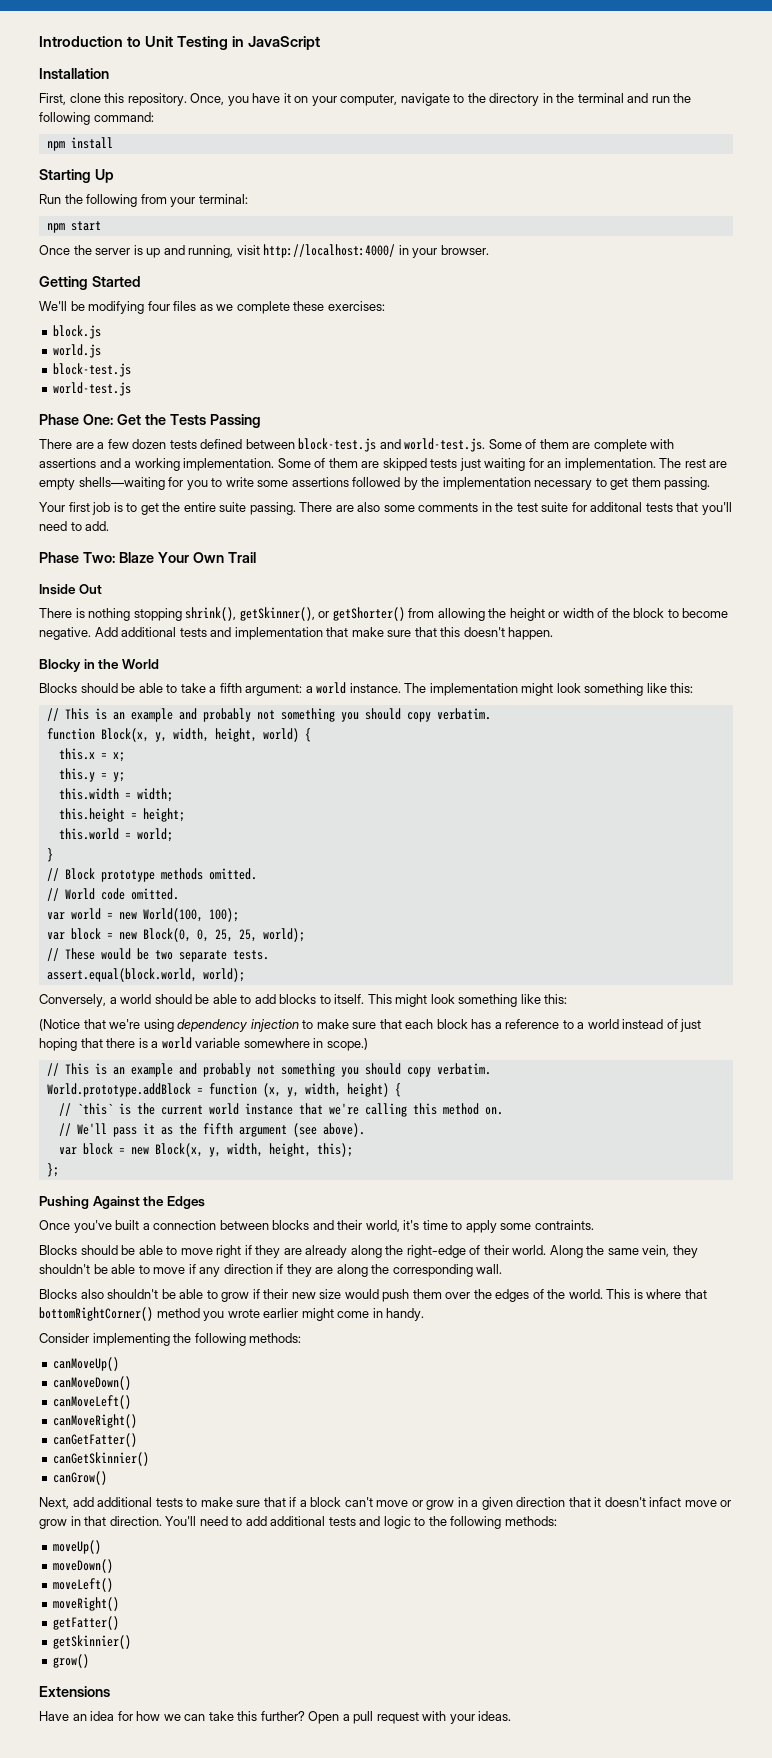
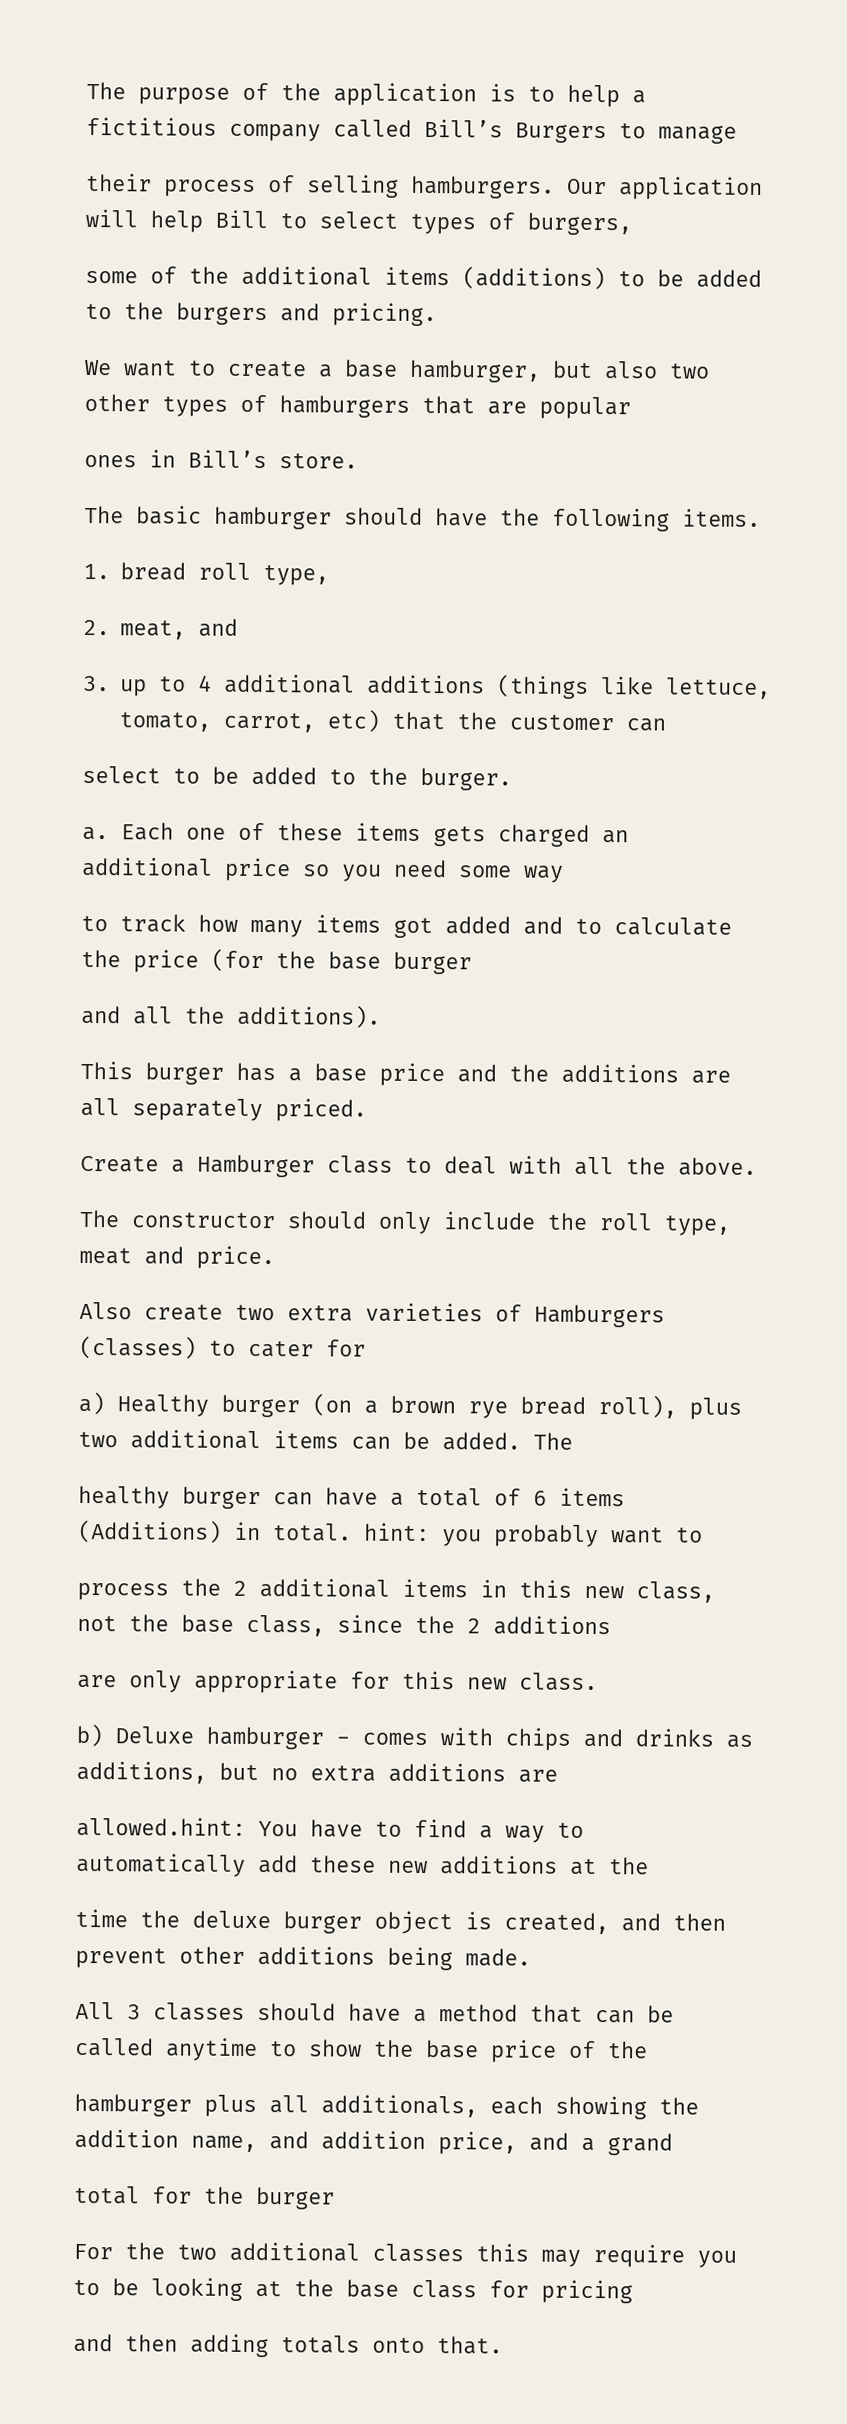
- Introduction to Unit Testing in JavaScript
- Installation
- First, clone this repository. Once, you have it on your computer, navigate to the directory in the terminal and run the following command:
- npm install
- Starting Up
- Run the following from your terminal:
- npm start
- Once the server is up and running, visit http://localhost:4000/ in your browser.
- Getting Started
- We'll be modifying four files as we complete these exercises:
- block.js
- world.js
- block-test.js
- world-test.js
- Phase One: Get the Tests Passing
- There are a few dozen tests defined between block-test.js and world-test.js. Some of them are complete with assertions and a working implementation. Some of them are skipped tests just waiting for an implementation. The rest are empty shells—waiting for you to write some assertions followed by the implementation necessary to get them passing.
- Your first job is to get the entire suite passing. There are also some comments in the test suite for additonal tests that you'll need to add.
- Phase Two: Blaze Your Own Trail
- Inside Out
- There is nothing stopping shrink(), getSkinner(), or getShorter() from allowing the height or width of the block to become negative. Add additional tests and implementation that make sure that this doesn't happen.
- Blocky in the World
- Blocks should be able to take a fifth argument: a world instance. The implementation might look something like this:
- // This is an example and probably not something you should copy verbatim.
- function Block(x, y, width, height, world) {
- this.x = x;
- this.y = y;
- this.width = width;
- this.height = height;
- this.world = world;
- }
- // Block prototype methods omitted.
- // World code omitted.
- var world = new World(100, 100);
- var block = new Block(0, 0, 25, 25, world);
- // These would be two separate tests.
- assert.equal(block.world, world);
- Conversely, a world should be able to add blocks to itself. This might look something like this:
- (Notice that we're using dependency injection to make sure that each block has a reference to a world instead of just hoping that there is a world variable somewhere in scope.)
- // This is an example and probably not something you should copy verbatim.
- World.prototype.addBlock = function (x, y, width, height) {
- // `this` is the current world instance that we're calling this method on.
- // We'll pass it as the fifth argument (see above).
- var block = new Block(x, y, width, height, this);
- };
- Pushing Against the Edges
- Once you've built a connection between blocks and their world, it's time to apply some contraints.
- Blocks should be able to move right if they are already along the right-edge of their world. Along the same vein, they shouldn't be able to move if any direction if they are along the corresponding wall.
- Blocks also shouldn't be able to grow if their new size would push them over the edges of the world. This is where that bottomRightCorner() method you wrote earlier might come in handy.
- Consider implementing the following methods:
- canMoveUp()
- canMoveDown()
- canMoveLeft()
- canMoveRight()
- canGetFatter()
- canGetSkinnier()
- canGrow()
- Next, add additional tests to make sure that if a block can't move or grow in a given direction that it doesn't infact move or grow in that direction. You'll need to add additional tests and logic to the following methods:
- moveUp()
- moveDown()
- moveLeft()
- moveRight()
- getFatter()
- getSkinnier()
- grow()
- Extensions
- Have an idea for how we can take this further? Open a pull request with your ideas.
+ The purpose of the application is to help a fictitious company called Bill’s Burgers to manage
+ their process of selling hamburgers. Our application will help Bill to select types of burgers,
+ some of the additional items (additions) to be added to the burgers and pricing.
+ We want to create a base hamburger, but also two other types of hamburgers that are popular
+ ones in Bill’s store.
+ The basic hamburger should have the following items.
+ 1. bread roll type,
+ 2. meat, and
+ 3. up to 4 additional additions (things like lettuce, tomato, carrot, etc) that the customer can
+ select to be added to the burger.
+ a. Each one of these items gets charged an additional price so you need some way
+ to track how many items got added and to calculate the price (for the base burger
+ and all the additions).
+ This burger has a base price and the additions are all separately priced.
+ Create a Hamburger class to deal with all the above.
+ The constructor should only include the roll type, meat and price.
+ Also create two extra varieties of Hamburgers (classes) to cater for
+ a) Healthy burger (on a brown rye bread roll), plus two additional items can be added. The
+ healthy burger can have a total of 6 items (Additions) in total. hint: you probably want to
+ process the 2 additional items in this new class, not the base class, since the 2 additions
+ are only appropriate for this new class.
+ b) Deluxe hamburger - comes with chips and drinks as additions, but no extra additions are
+ allowed.hint: You have to find a way to automatically add these new additions at the
+ time the deluxe burger object is created, and then prevent other additions being made.
+ All 3 classes should have a method that can be called anytime to show the base price of the
+ hamburger plus all additionals, each showing the addition name, and addition price, and a grand
+ total for the burger
+ For the two additional classes this may require you to be looking at the base class for pricing
+ and then adding totals onto that.

